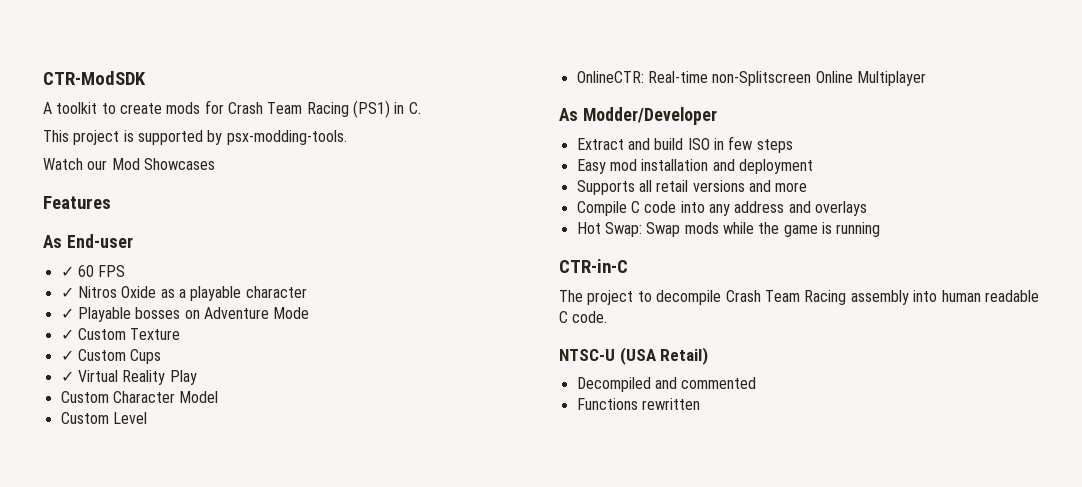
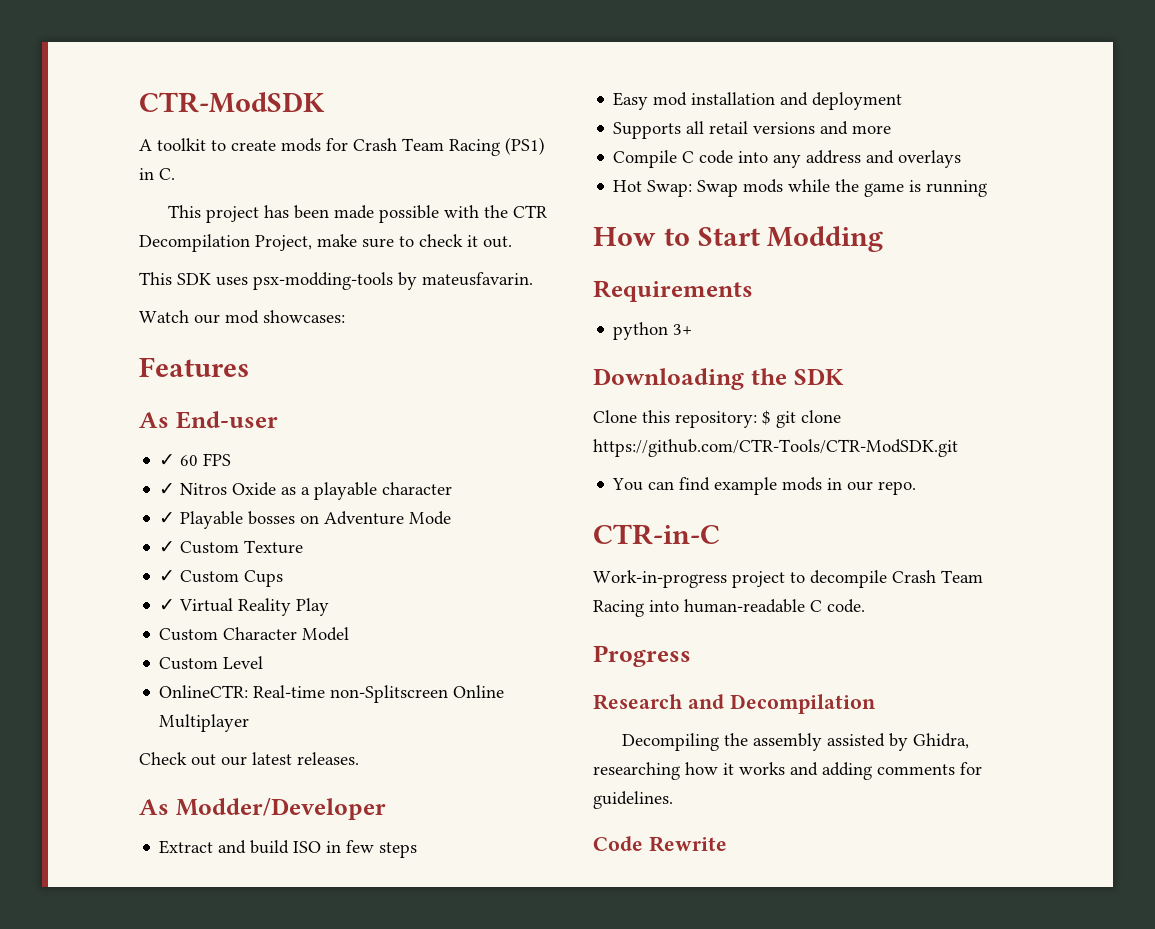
- This project is supported by psx-modding-tools.
+ This project has been made possible with the CTR Decompilation Project, make sure to check it out.
+ This SDK uses psx-modding-tools by mateusfavarin.
- Watch our Mod Showcases
+ Watch our mod showcases:
+ Check out our latest releases.
+ How to Start Modding
+ Requirements
+ python 3+
+ Downloading the SDK
+ Clone this repository: $ git clone https://github.com/CTR-Tools/CTR-ModSDK.git
+ You can find example mods in our repo.
- The project to decompile Crash Team Racing assembly into human readable C code.
- NTSC-U (USA Retail)
- Decompiled and commented
- Functions rewritten
+ Work-in-progress project to decompile Crash Team Racing into human-readable C code.
+ Progress
+ Research and Decompilation
+ Decompiling the assembly assisted by Ghidra, researching how it works and adding comments for guidelines.
+ Code Rewrite

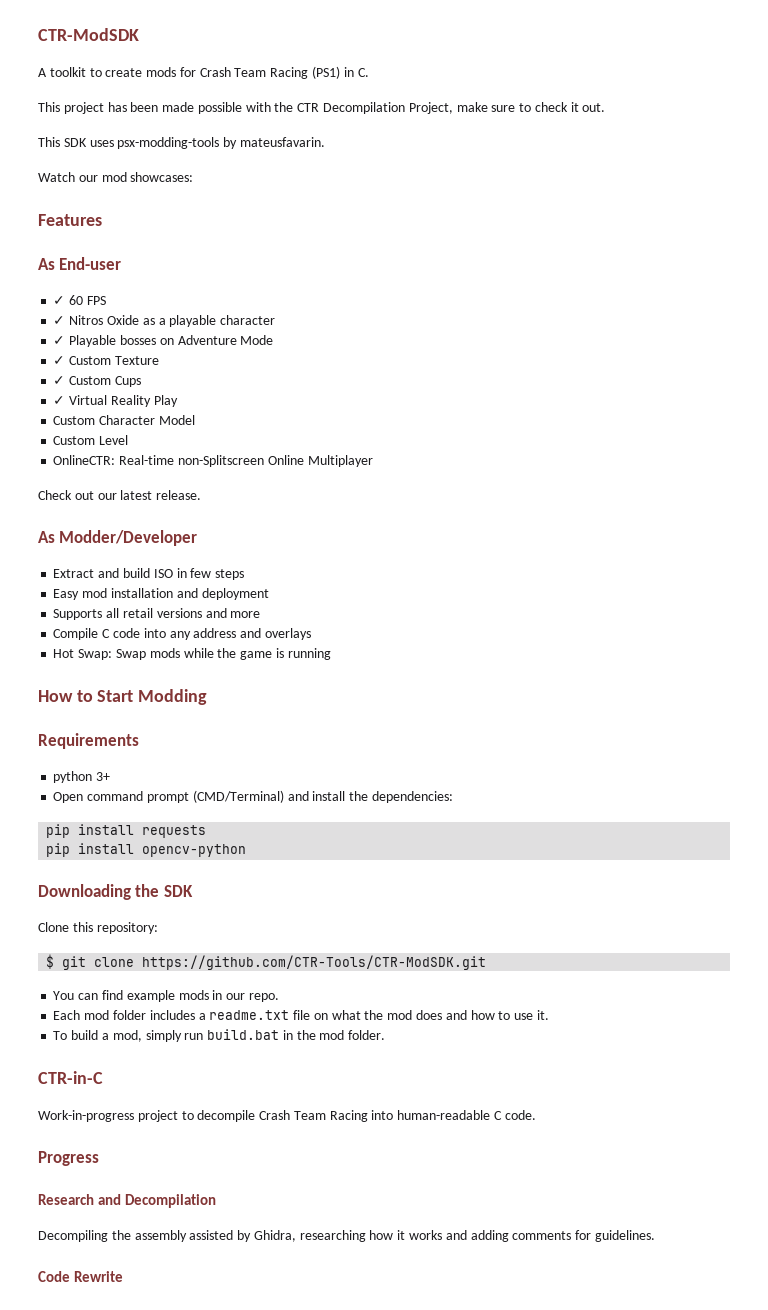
- Check out our latest releases.
+ Check out our latest release.
+ Open command prompt (CMD/Terminal) and install the dependencies:
+ pip install requests
+ pip install opencv-python
- Clone this repository: $ git clone https://github.com/CTR-Tools/CTR-ModSDK.git
+ Clone this repository:
+ $ git clone https://github.com/CTR-Tools/CTR-ModSDK.git
+ Each mod folder includes a readme.txt file on what the mod does and how to use it.
+ To build a mod, simply run build.bat in the mod folder.

